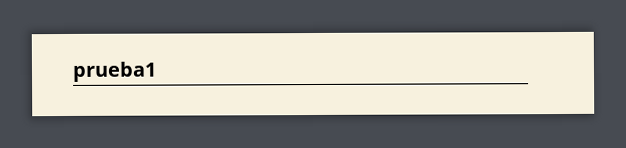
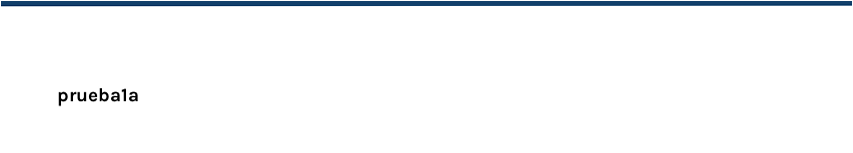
- prueba1
+ prueba1a

